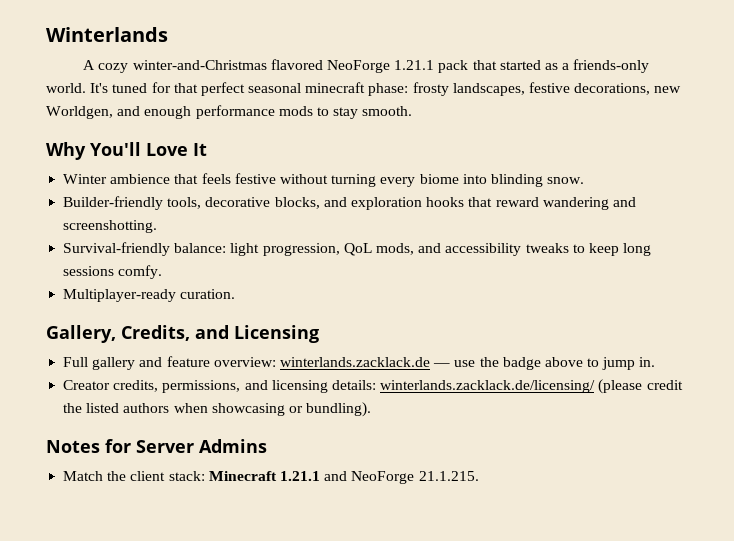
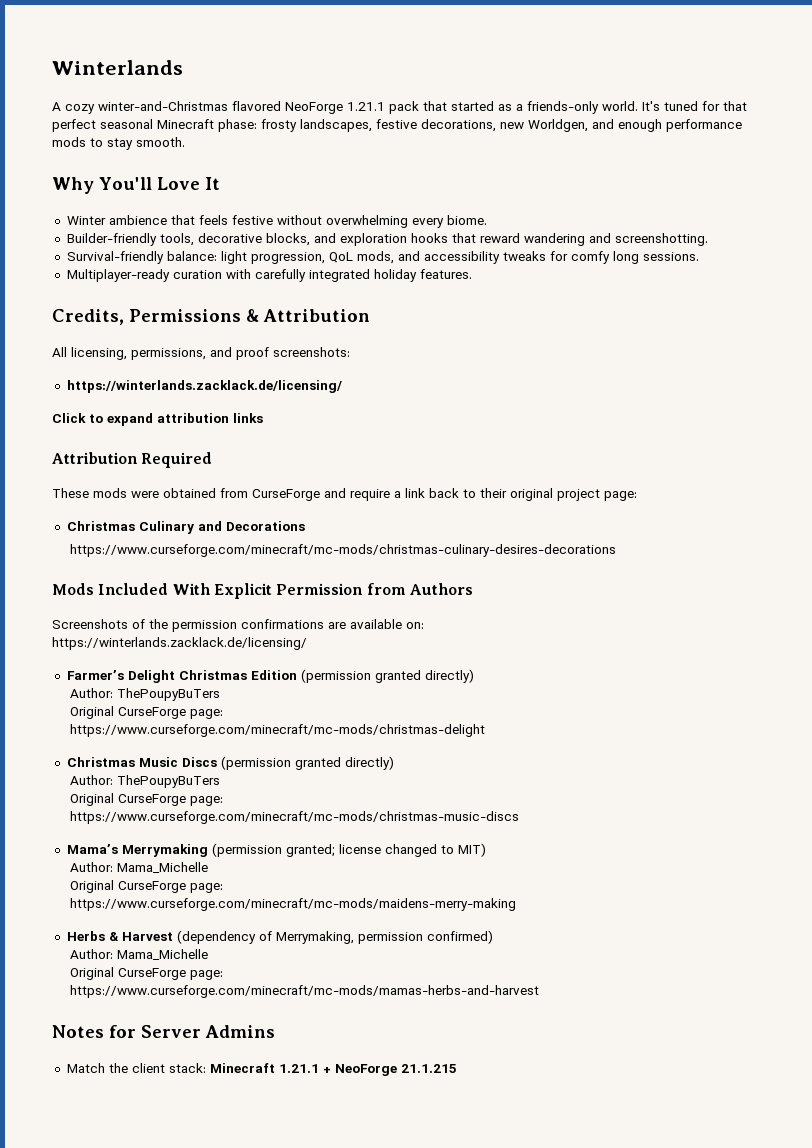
- It's tuned for that perfect seasonal minecraft phase: frosty landscapes, festive decorations, new Worldgen, and enough performance mods to stay smooth.
+ It's tuned for that perfect seasonal Minecraft phase: frosty landscapes, festive decorations, new Worldgen, and enough performance mods to stay smooth.
- Winter ambience that feels festive without turning every biome into blinding snow.
+ Winter ambience that feels festive without overwhelming every biome.
- Survival-friendly balance: light progression, QoL mods, and accessibility tweaks to keep long sessions comfy.
- Multiplayer-ready curation.
- Gallery, Credits, and Licensing
- Full gallery and feature overview: winterlands.zacklack.de — use the badge above to jump in.
- Creator credits, permissions, and licensing details: winterlands.zacklack.de/licensing/ (please credit the listed authors when showcasing or bundling).
+ Survival-friendly balance: light progression, QoL mods, and accessibility tweaks for comfy long sessions.
+ Multiplayer-ready curation with carefully integrated holiday features.
+ Credits, Permissions & Attribution
+ All licensing, permissions, and proof screenshots:
+ https://winterlands.zacklack.de/licensing/
+ Click to expand attribution links
+ Attribution Required
+ These mods were obtained from CurseForge and require a link back to their original project page:
+ Christmas Culinary and Decorations
+ https://www.curseforge.com/minecraft/mc-mods/christmas-culinary-desires-decorations
+ Mods Included With Explicit Permission from Authors
+ Screenshots of the permission confirmations are available on:
+ https://winterlands.zacklack.de/licensing/
+ Farmer’s Delight Christmas Edition (permission granted directly)
+ Author: ThePoupyBuTers
+ Original CurseForge page:
+ https://www.curseforge.com/minecraft/mc-mods/christmas-delight
+ Christmas Music Discs (permission granted directly)
+ Author: ThePoupyBuTers
+ Original CurseForge page:
+ https://www.curseforge.com/minecraft/mc-mods/christmas-music-discs
+ Mama’s Merrymaking (permission granted; license changed to MIT)
+ Author: Mama_Michelle
+ Original CurseForge page:
+ https://www.curseforge.com/minecraft/mc-mods/maidens-merry-making
+ Herbs & Harvest (dependency of Merrymaking, permission confirmed)
+ Author: Mama_Michelle
+ Original CurseForge page:
+ https://www.curseforge.com/minecraft/mc-mods/mamas-herbs-and-harvest
- Match the client stack: Minecraft 1.21.1 and NeoForge 21.1.215.
+ Match the client stack: Minecraft 1.21.1 + NeoForge 21.1.215

